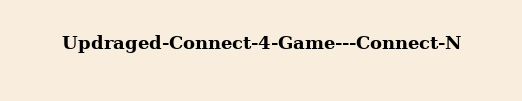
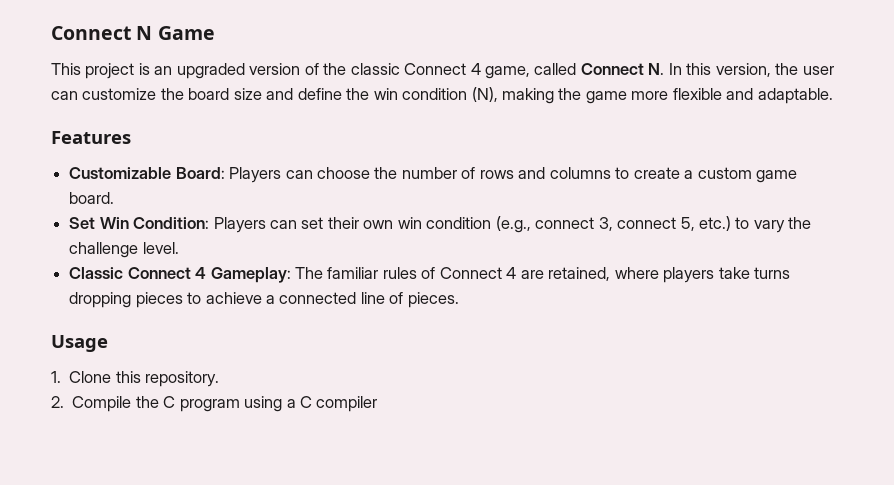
- Updraged-Connect-4-Game---Connect-N
+ Connect N Game
+ This project is an upgraded version of the classic Connect 4 game, called Connect N. In this version, the user can customize the board size and define the win condition (N), making the game more flexible and adaptable.
+ Features
+ Customizable Board: Players can choose the number of rows and columns to create a custom game board.
+ Set Win Condition: Players can set their own win condition (e.g., connect 3, connect 5, etc.) to vary the challenge level.
+ Classic Connect 4 Gameplay: The familiar rules of Connect 4 are retained, where players take turns dropping pieces to achieve a connected line of pieces.
+ Usage
+ 1. Clone this repository.
+ 2. Compile the C program using a C compiler

